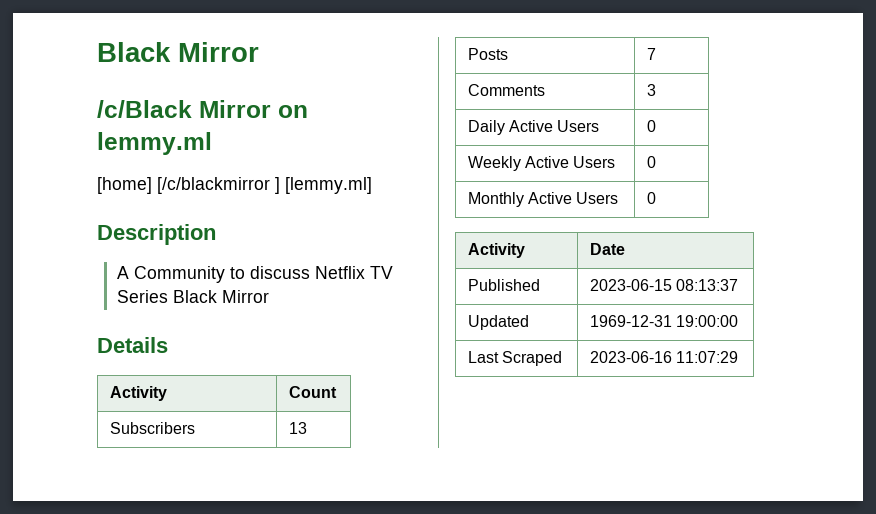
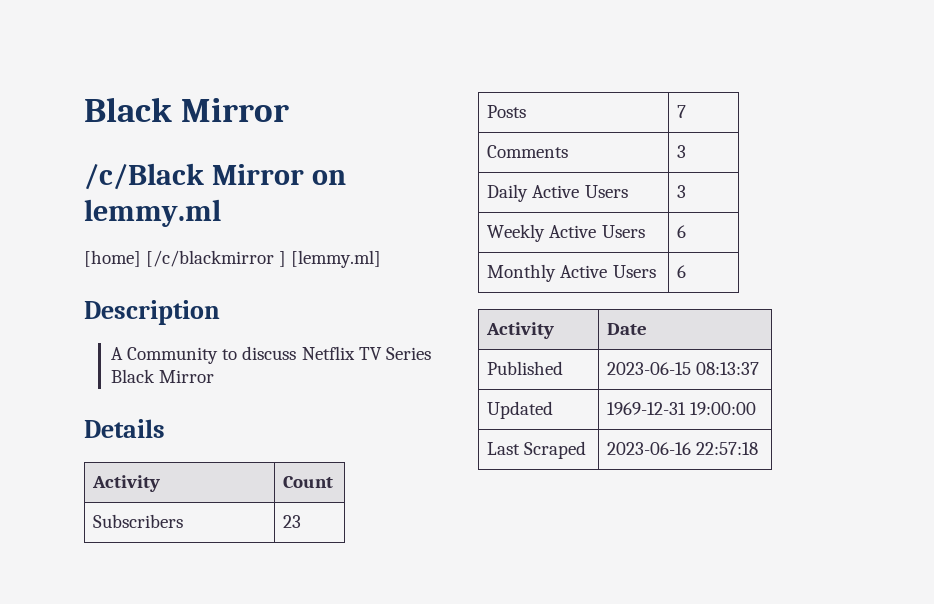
- Subscribers | 13
+ Subscribers | 23
- Daily Active Users | 0
+ Daily Active Users | 3
- Weekly Active Users | 0
+ Weekly Active Users | 6
- Monthly Active Users | 0
+ Monthly Active Users | 6
- Last Scraped | 2023-06-16 11:07:29
+ Last Scraped | 2023-06-16 22:57:18

